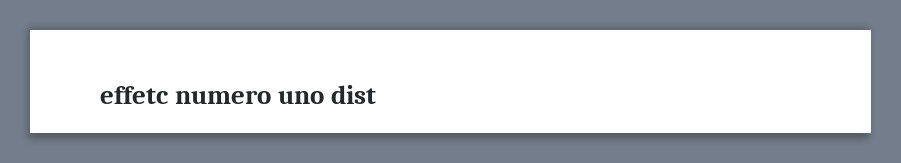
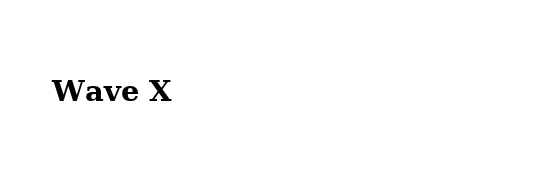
- effetc numero uno dist
+ Wave X

